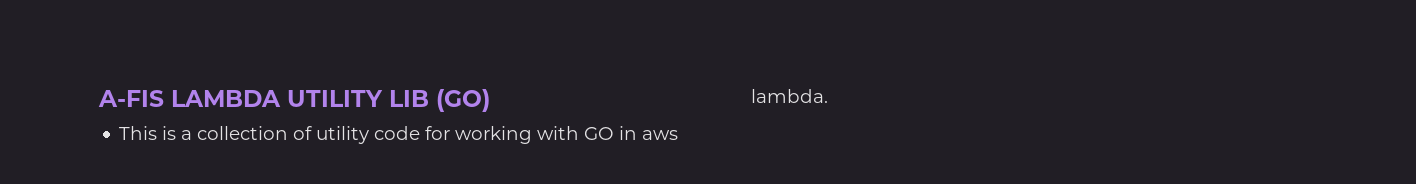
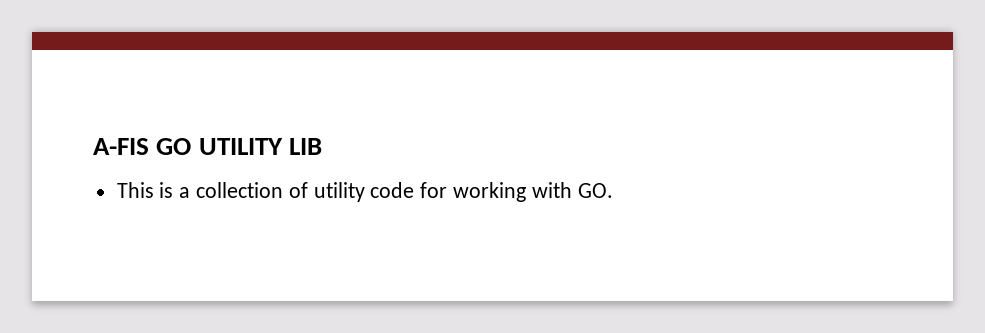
- A-FIS LAMBDA UTILITY LIB (GO)
+ A-FIS GO UTILITY LIB
- This is a collection of utility code for working with GO in aws lambda.
+ This is a collection of utility code for working with GO.

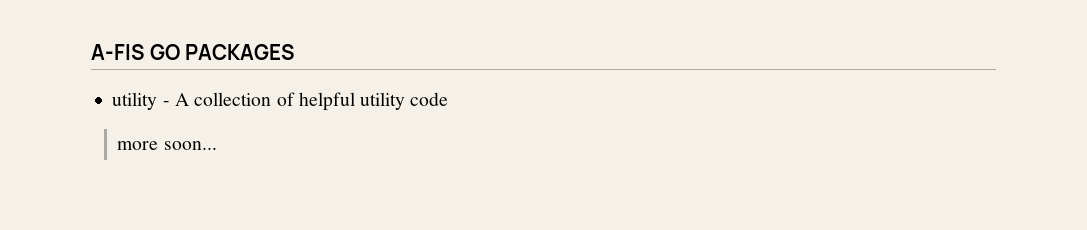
- A-FIS GO UTILITY LIB
- This is a collection of utility code for working with GO.
+ A-FIS GO PACKAGES
+ utility - A collection of helpful utility code
+ more soon...

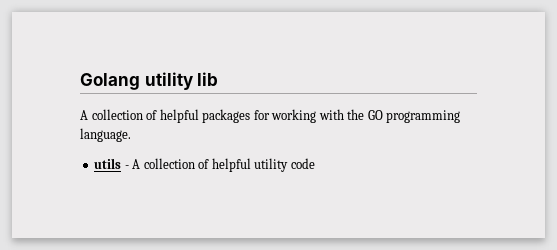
- A-FIS GO PACKAGES
- utility - A collection of helpful utility code
+ Golang utility lib
+ A collection of helpful packages for working with the GO programming language.
+ utils - A collection of helpful utility code
- more soon...

